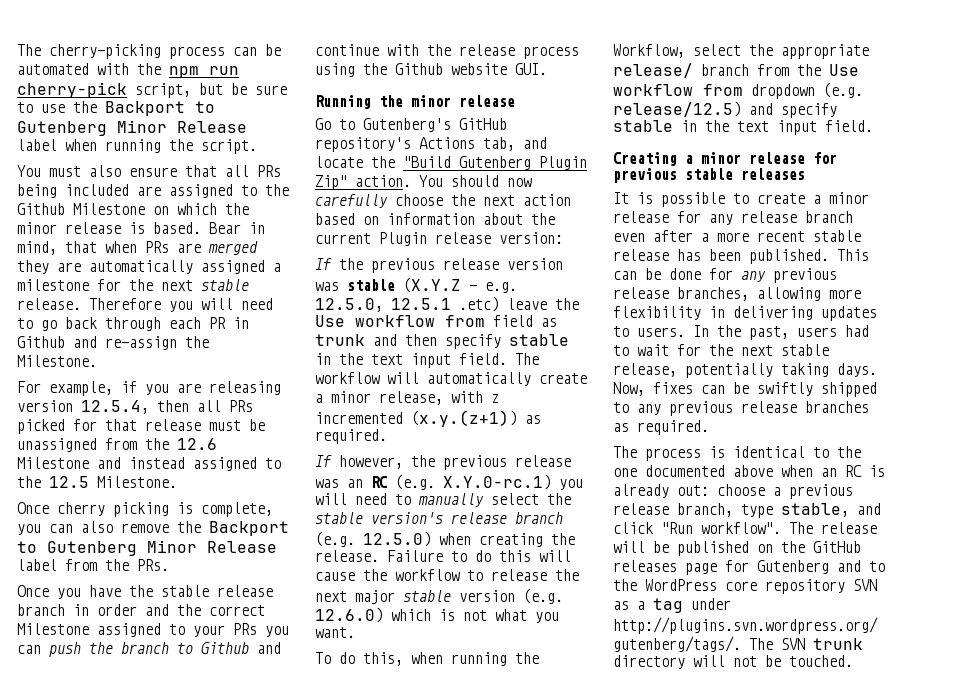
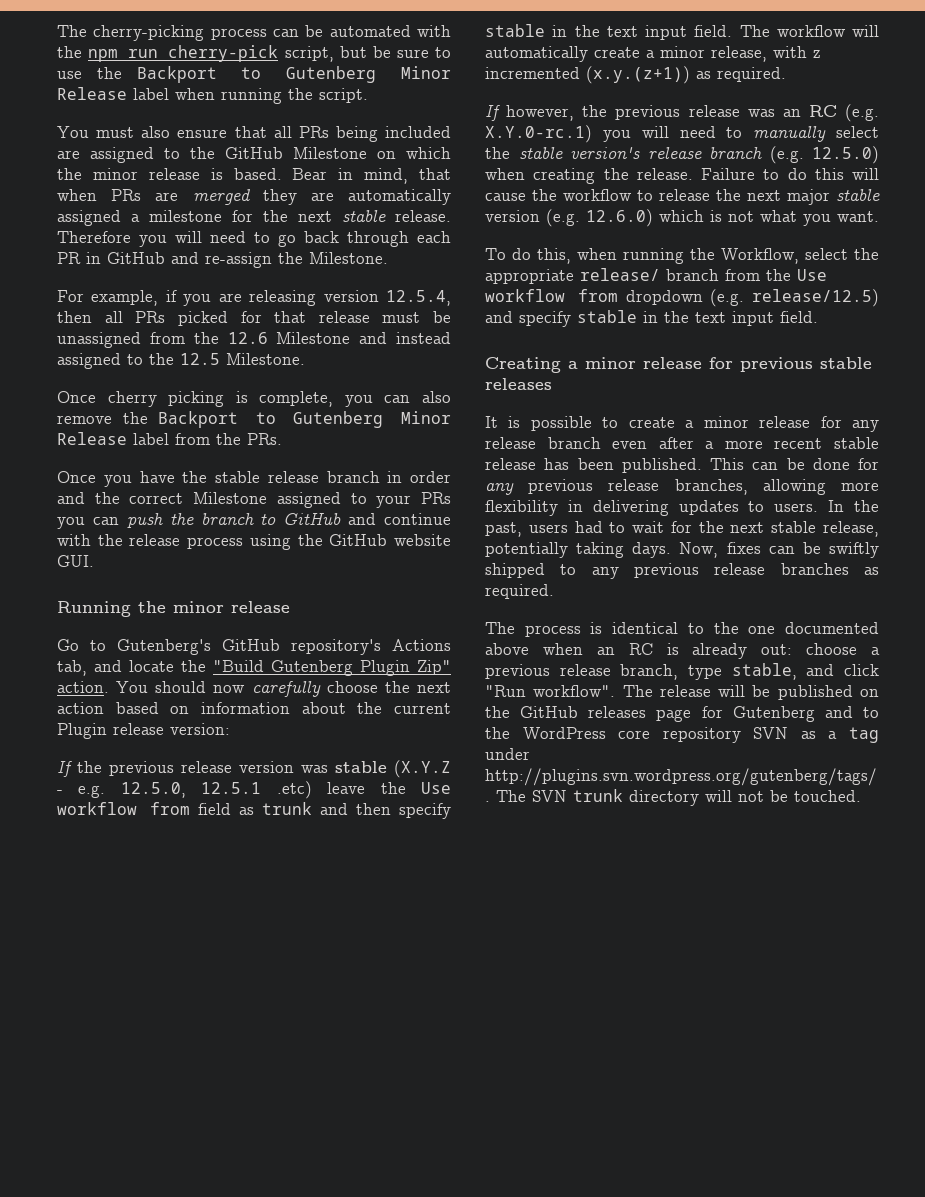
- You must also ensure that all PRs being included are assigned to the Github Milestone on which the minor release is based.
+ You must also ensure that all PRs being included are assigned to the GitHub Milestone on which the minor release is based.
- Therefore you will need to go back through each PR in Github and re-assign the Milestone.
+ Therefore you will need to go back through each PR in GitHub and re-assign the Milestone.
- Once you have the stable release branch in order and the correct Milestone assigned to your PRs you can push the branch to Github and continue with the release process using the Github website GUI.
+ Once you have the stable release branch in order and the correct Milestone assigned to your PRs you can push the branch to GitHub and continue with the release process using the GitHub website GUI.

